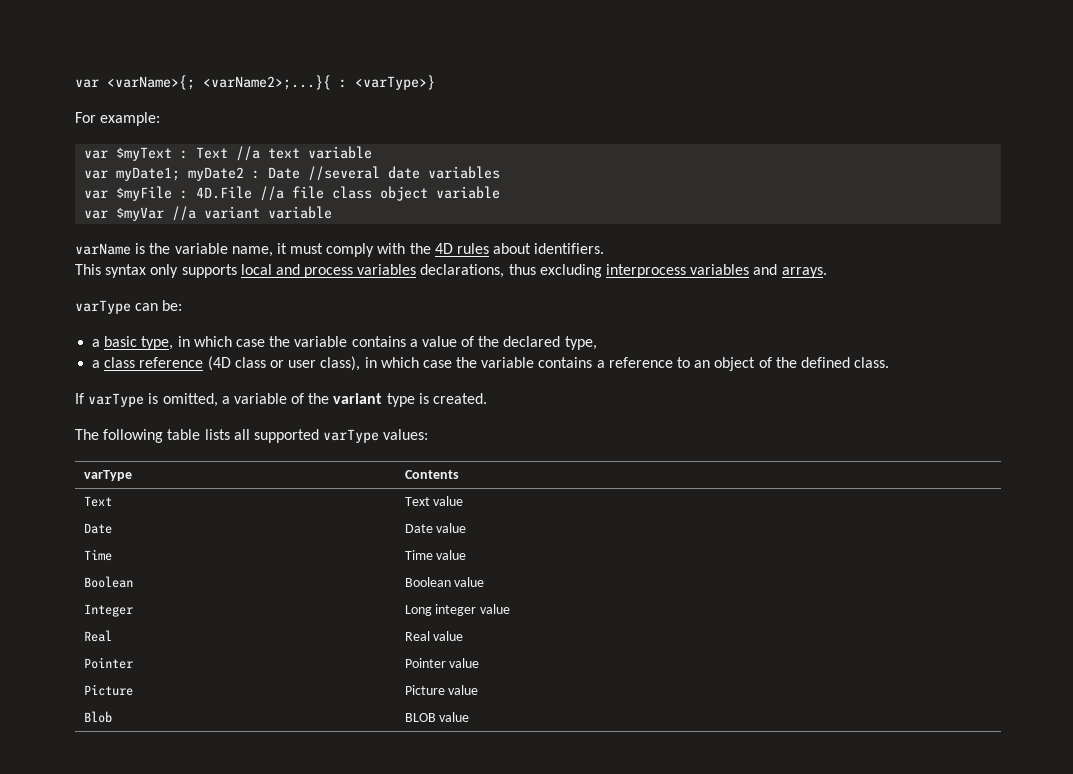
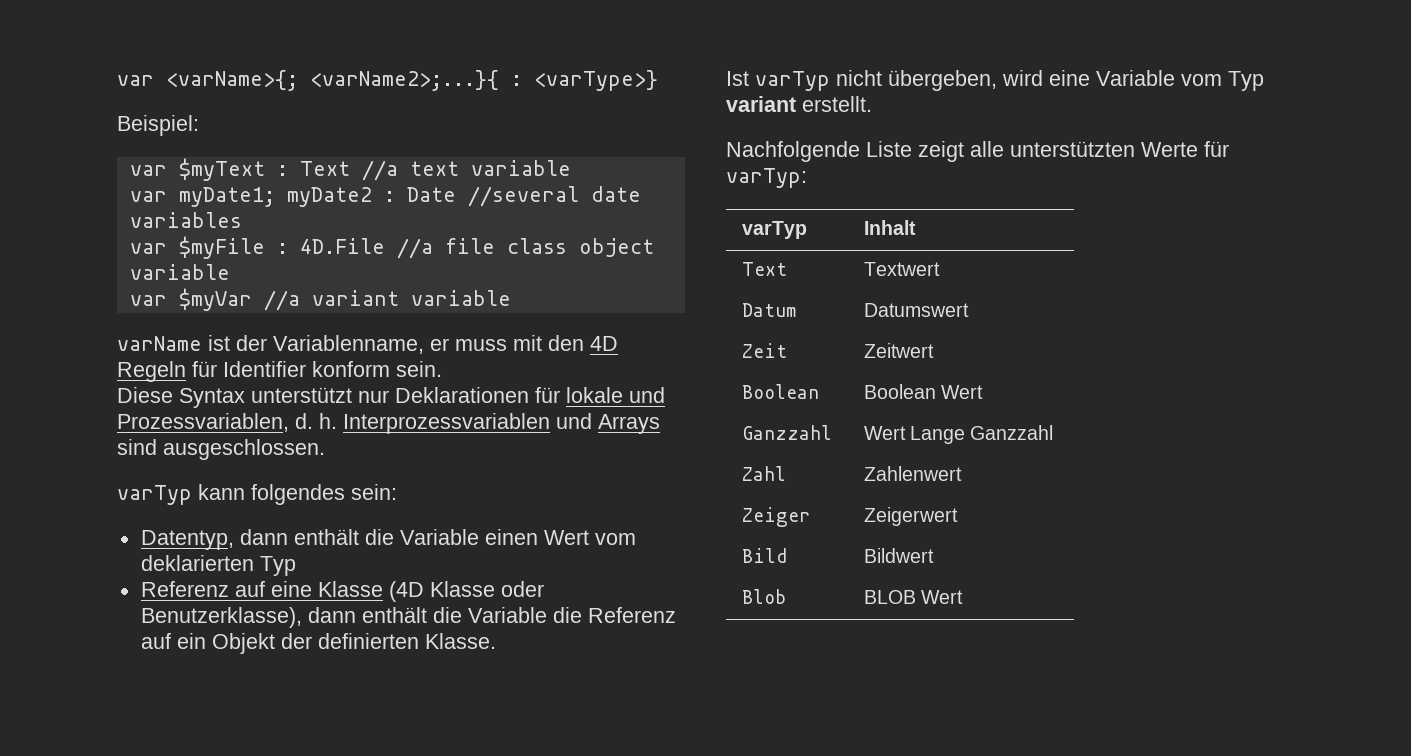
- For example:
+ Beispiel:
- varName is the variable name, it must comply with the 4D rules about identifiers.
- This syntax only supports local and process variables declarations, thus excluding interprocess variables and arrays.
- varType can be:
- a basic type, in which case the variable contains a value of the declared type,
- a class reference (4D class or user class), in which case the variable contains a reference to an object of the defined class.
- If varType is omitted, a variable of the variant type is created.
- The following table lists all supported varType values:
- varType | Contents
- Text | Text value
- Date | Date value
- Time | Time value
- Boolean | Boolean value
- Integer | Long integer value
- Real | Real value
- Pointer | Pointer value
- Picture | Picture value
+ varName ist der Variablenname, er muss mit den 4D Regeln für Identifier konform sein.
+ Diese Syntax unterstützt nur Deklarationen für lokale und Prozessvariablen, d. h. Interprozessvariablen und Arrays sind ausgeschlossen.
+ varTyp kann folgendes sein:
+ Datentyp, dann enthält die Variable einen Wert vom deklarierten Typ
+ Referenz auf eine Klasse (4D Klasse oder Benutzerklasse), dann enthält die Variable die Referenz auf ein Objekt der definierten Klasse.
+ Ist varTyp nicht übergeben, wird eine Variable vom Typ variant erstellt.
+ Nachfolgende Liste zeigt alle unterstützten Werte für varTyp:
+ varTyp | Inhalt
+ Text | Textwert
+ Datum | Datumswert
+ Zeit | Zeitwert
+ Boolean | Boolean Wert
+ Ganzzahl | Wert Lange Ganzzahl
+ Zahl | Zahlenwert
+ Zeiger | Zeigerwert
+ Bild | Bildwert
- Blob | BLOB value
+ Blob | BLOB Wert

